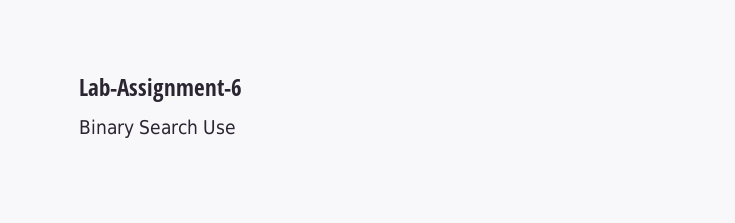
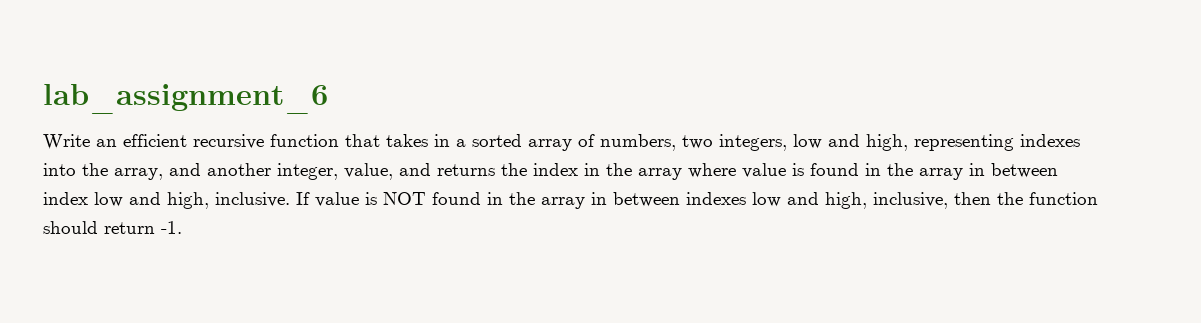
- Lab-Assignment-6
- Binary Search Use
+ lab_assignment_6
+ Write an efficient recursive function that takes in a sorted array of numbers, two integers, low and high, representing indexes into the array, and another integer, value, and returns the index in the array where value is found in the array in between index low and high, inclusive. If value is NOT found in the array in between indexes low and high, inclusive, then the function should return -1.

